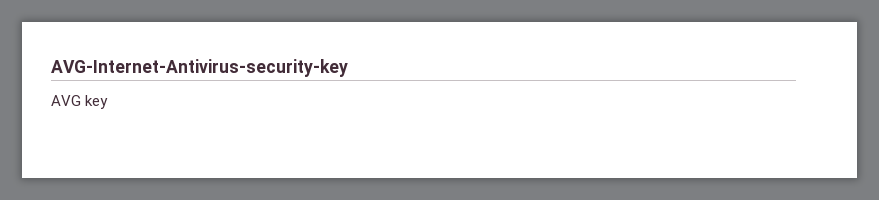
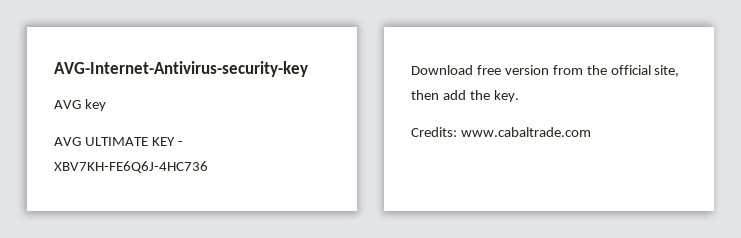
+ AVG ULTIMATE KEY - XBV7KH-FE6Q6J-4HC736
+ Download free version from the official site, then add the key.
+ Credits: www.cabaltrade.com

